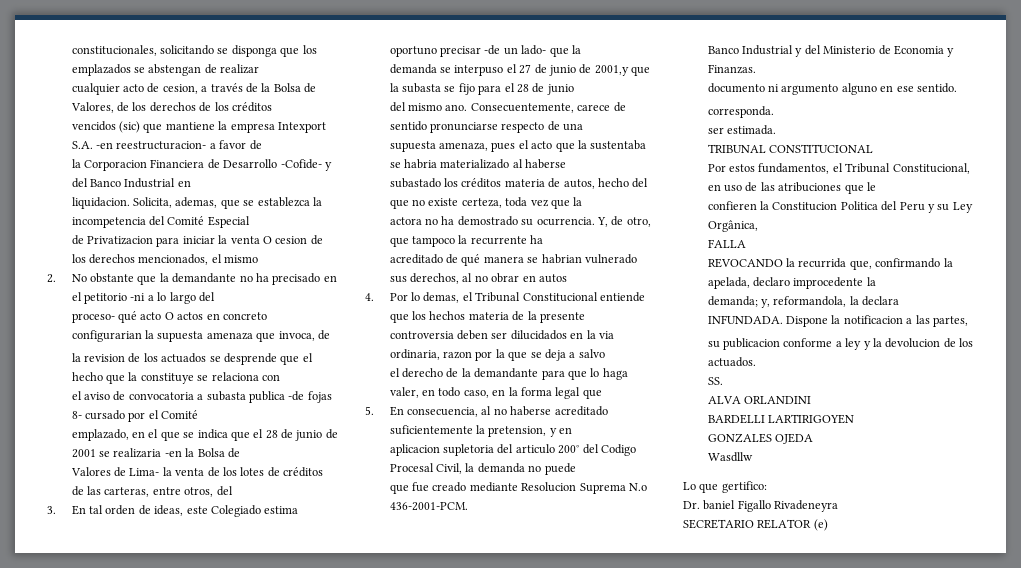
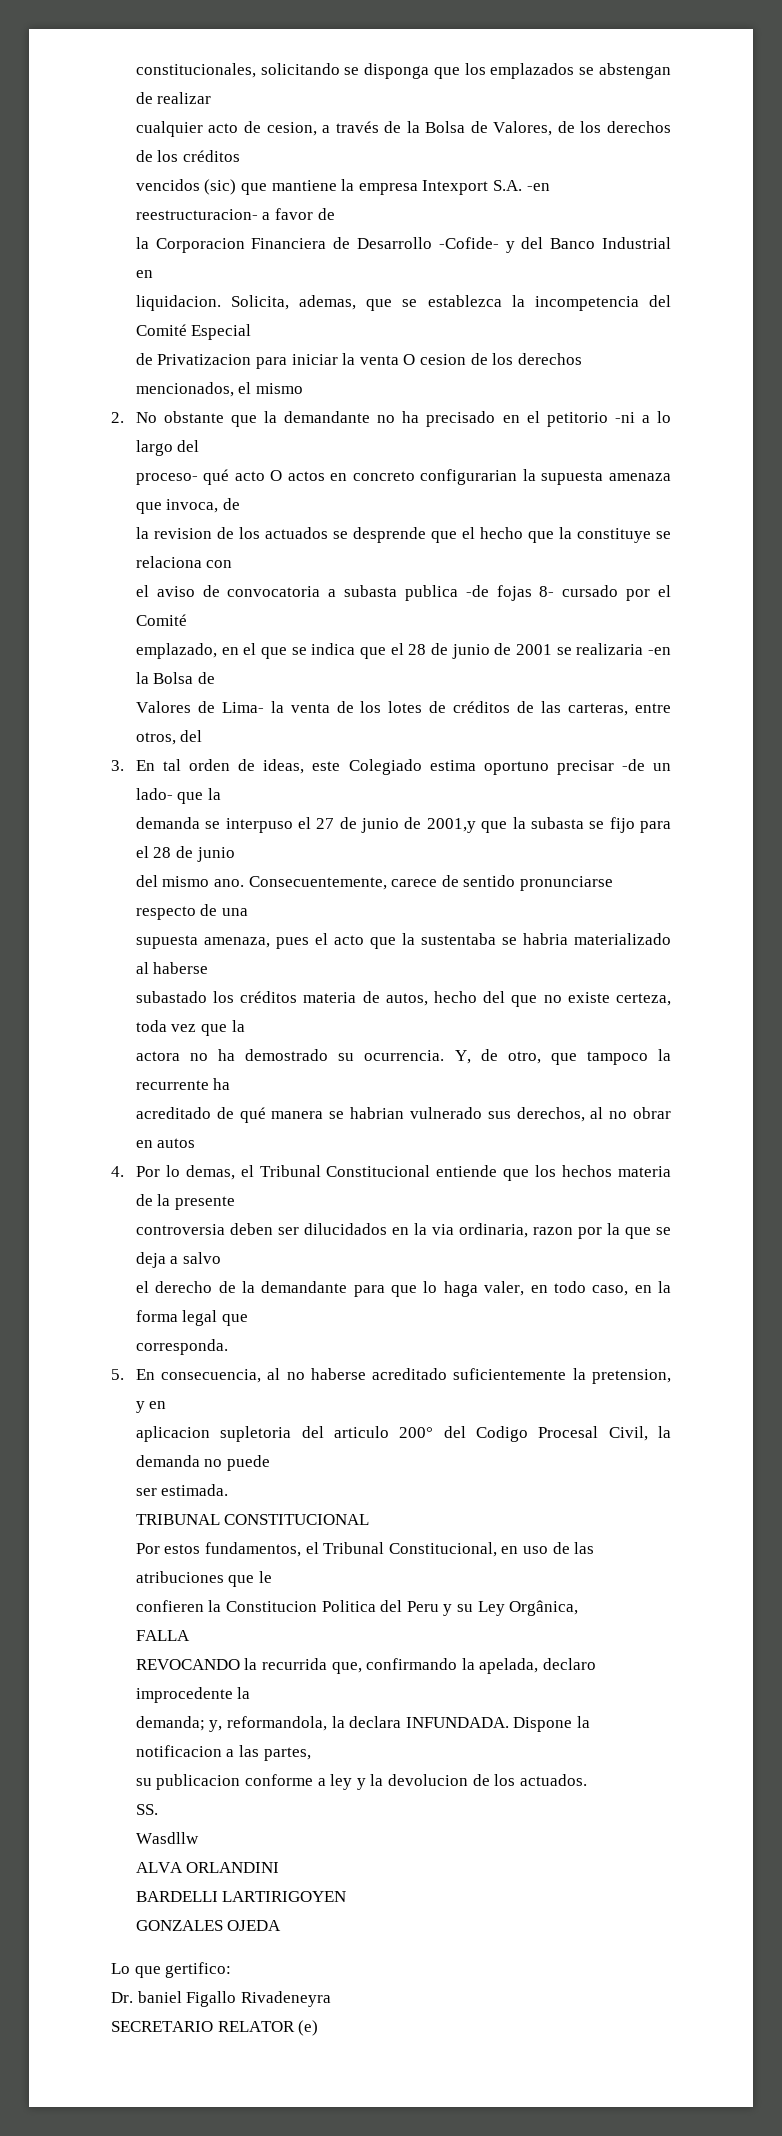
+ corresponda.
- que fue creado mediante Resolucion Suprema N.o 436-2001-PCM.
- Banco Industrial y del Ministerio de Economia y Finanzas.
- documento ni argumento alguno en ese sentido.
- corresponda.
+ Wasdllw
- Wasdllw

